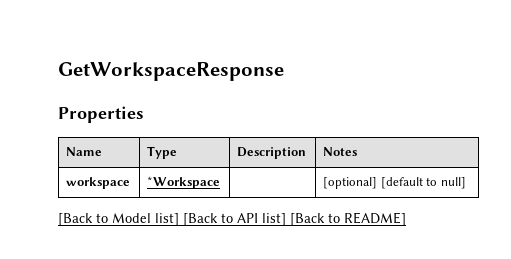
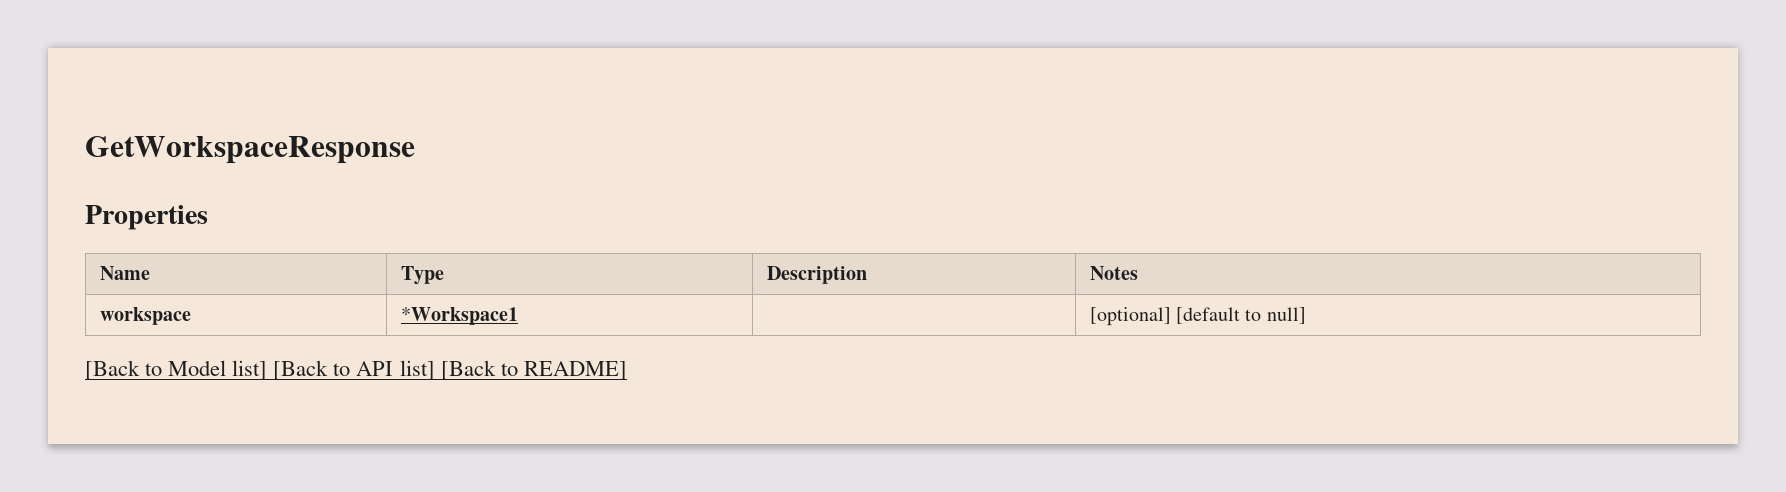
- workspace | *Workspace | | [optional] [default to null]
+ workspace | *Workspace1 | | [optional] [default to null]

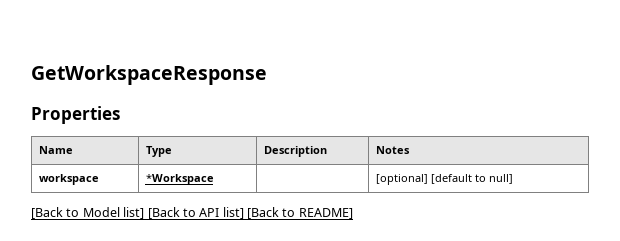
- workspace | *Workspace1 | | [optional] [default to null]
+ workspace | *Workspace | | [optional] [default to null]

